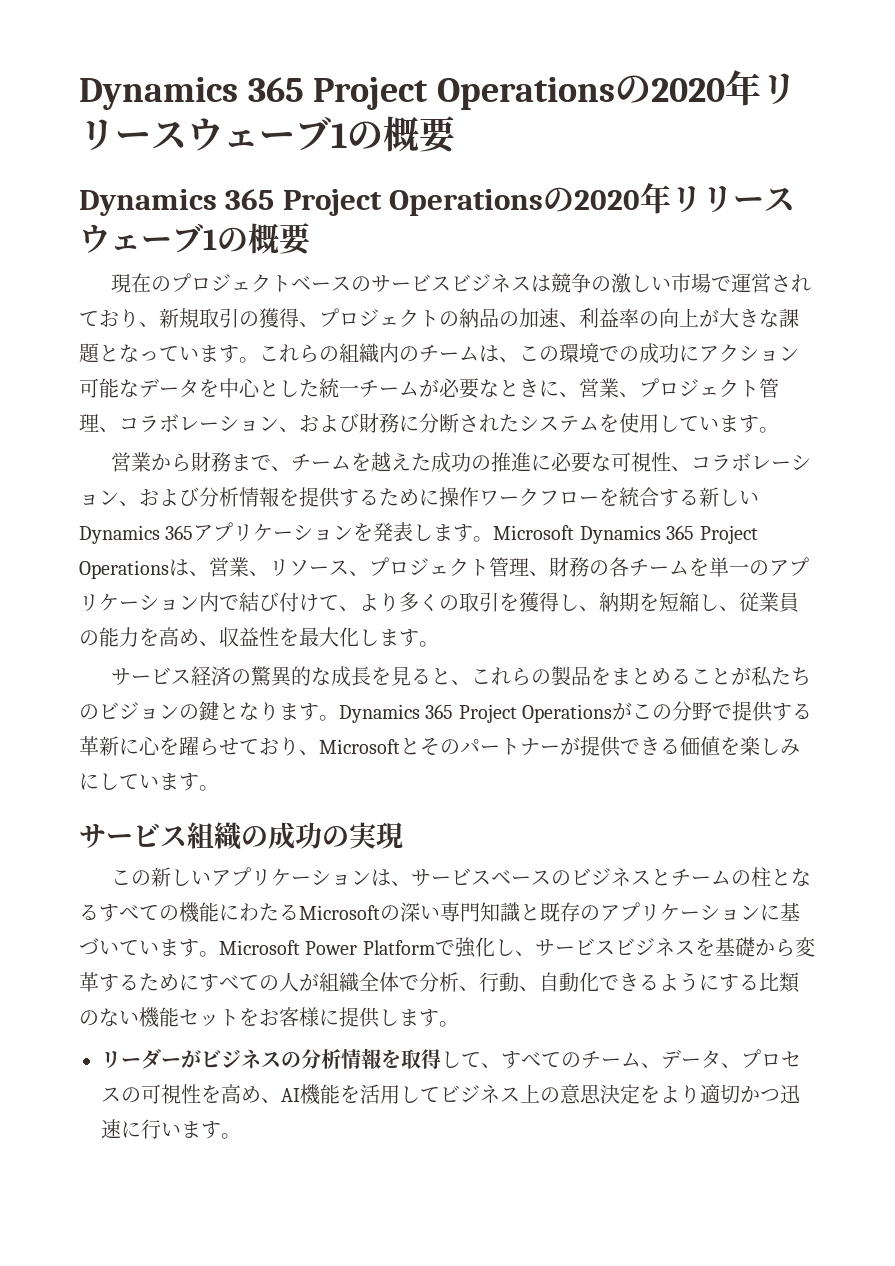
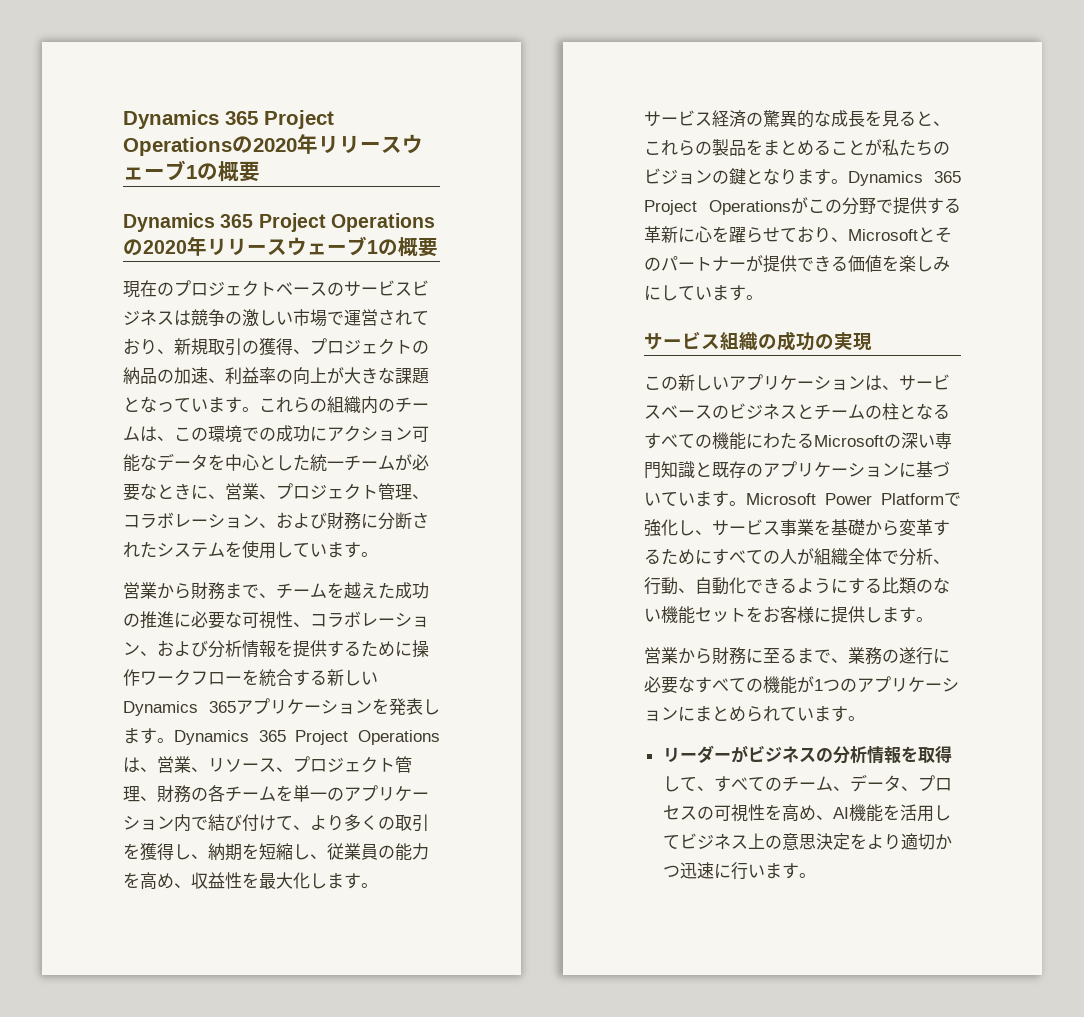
- Microsoft Dynamics 365 Project Operationsは、営業、リソース、プロジェクト管理、財務の各チームを単一のアプリケーション内で結び付けて、より多くの取引を獲得し、納期を短縮し、従業員の能力を高め、収益性を最大化します。
+ Dynamics 365 Project Operationsは、営業、リソース、プロジェクト管理、財務の各チームを単一のアプリケーション内で結び付けて、より多くの取引を獲得し、納期を短縮し、従業員の能力を高め、収益性を最大化します。
- Microsoft Power Platformで強化し、サービスビジネスを基礎から変革するためにすべての人が組織全体で分析、行動、自動化できるようにする比類のない機能セットをお客様に提供します。
+ Microsoft Power Platformで強化し、サービス事業を基礎から変革するためにすべての人が組織全体で分析、行動、自動化できるようにする比類のない機能セットをお客様に提供します。
+ 営業から財務に至るまで、業務の遂行に必要なすべての機能が1つのアプリケーションにまとめられています。

